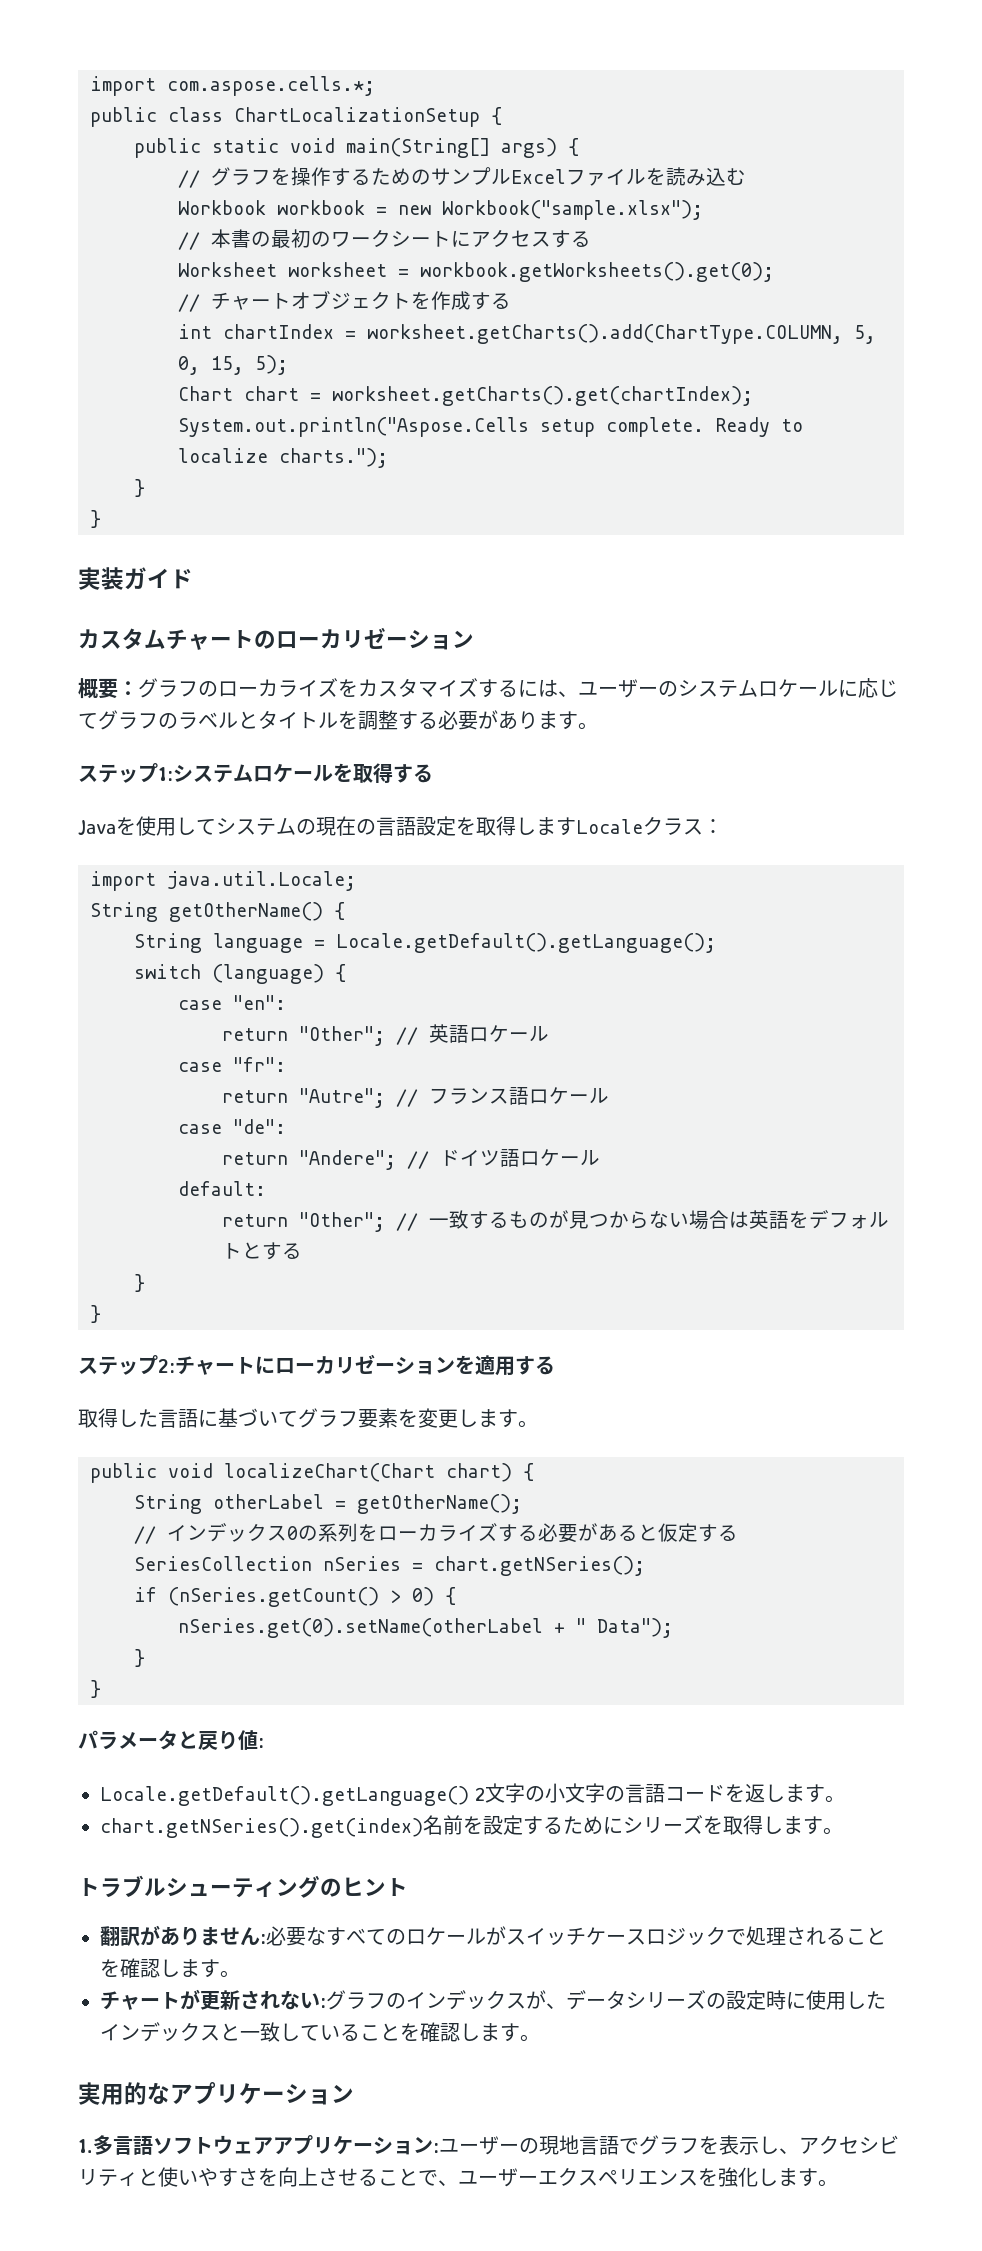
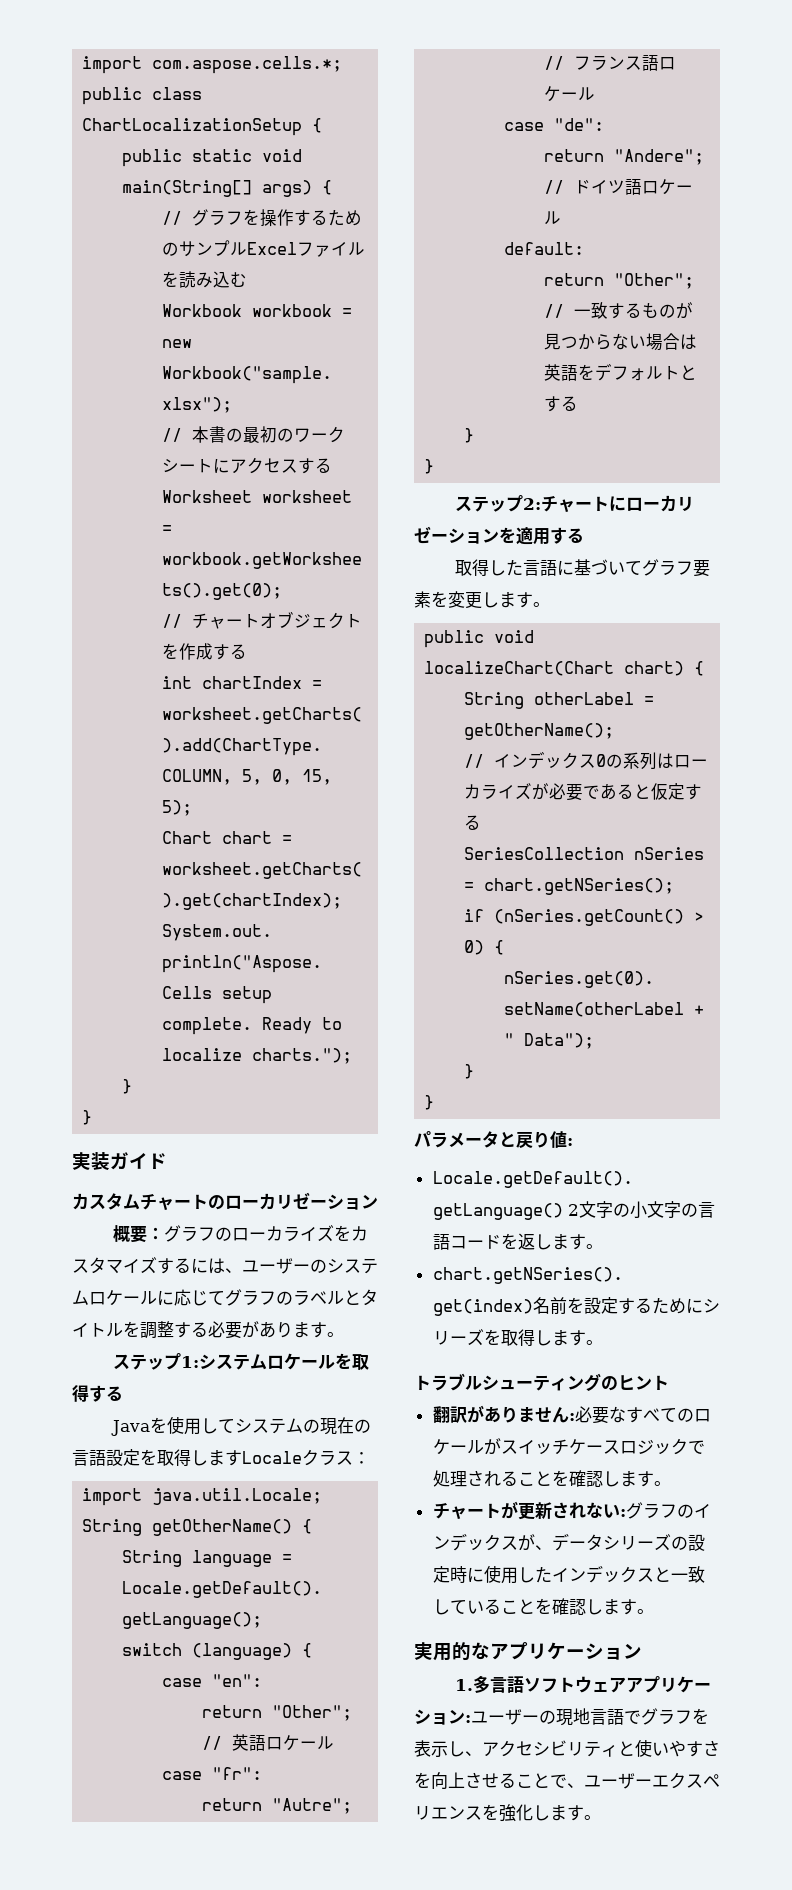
- // インデックス0の系列をローカライズする必要があると仮定する
+ // インデックス0の系列はローカライズが必要であると仮定する

